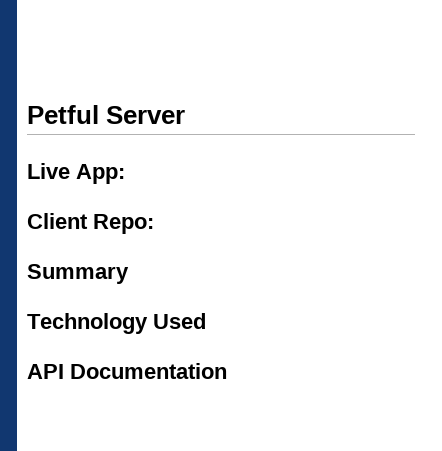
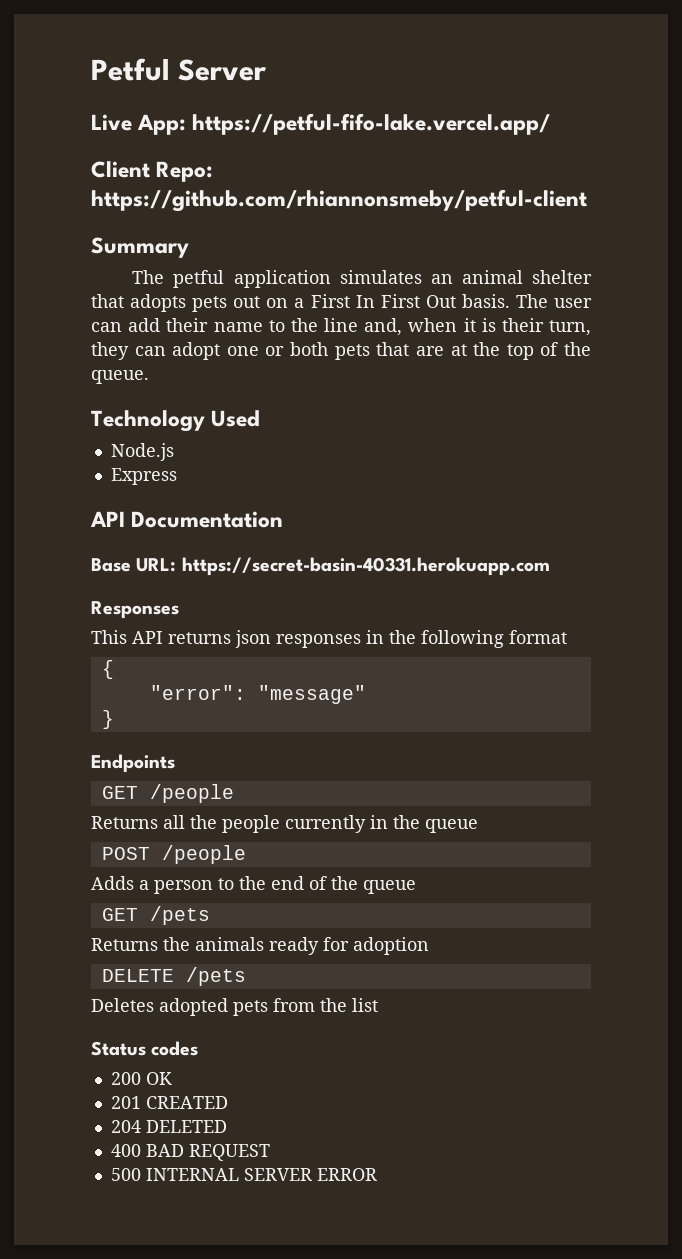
- Live App:
+ Live App: https://petful-fifo-lake.vercel.app/
- Client Repo:
+ Client Repo: https://github.com/rhiannonsmeby/petful-client
+ The petful application simulates an animal shelter that adopts pets out on a First In First Out basis. The user can add their name to the line and, when it is their turn, they can adopt one or both pets that are at the top of the queue.
+ Node.js
+ Express
+ Base URL: https://secret-basin-40331.herokuapp.com
+ Responses
+ This API returns json responses in the following format
+ {
+ "error": "message"
+ }
+ Endpoints
+ GET /people
+ Returns all the people currently in the queue
+ POST /people
+ Adds a person to the end of the queue
+ GET /pets
+ Returns the animals ready for adoption
+ DELETE /pets
+ Deletes adopted pets from the list
+ Status codes
+ 200 OK
+ 201 CREATED
+ 204 DELETED
+ 400 BAD REQUEST
+ 500 INTERNAL SERVER ERROR

